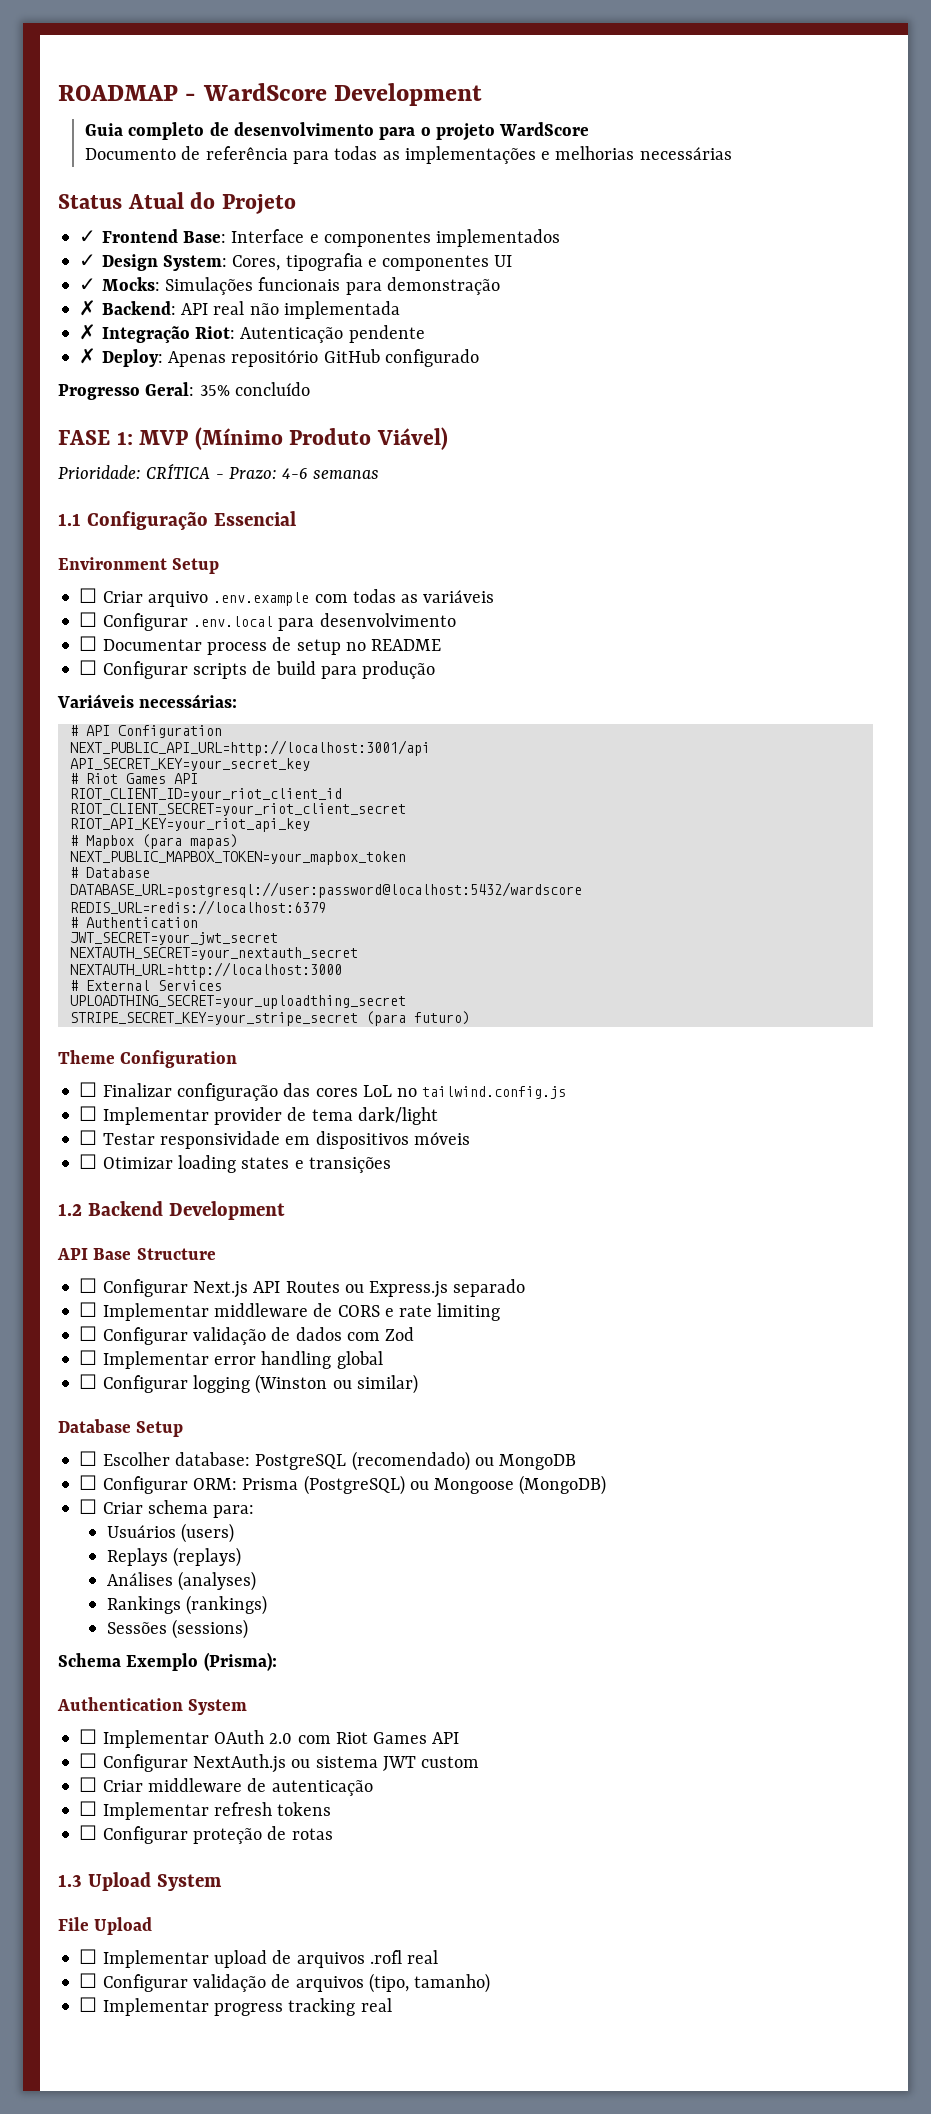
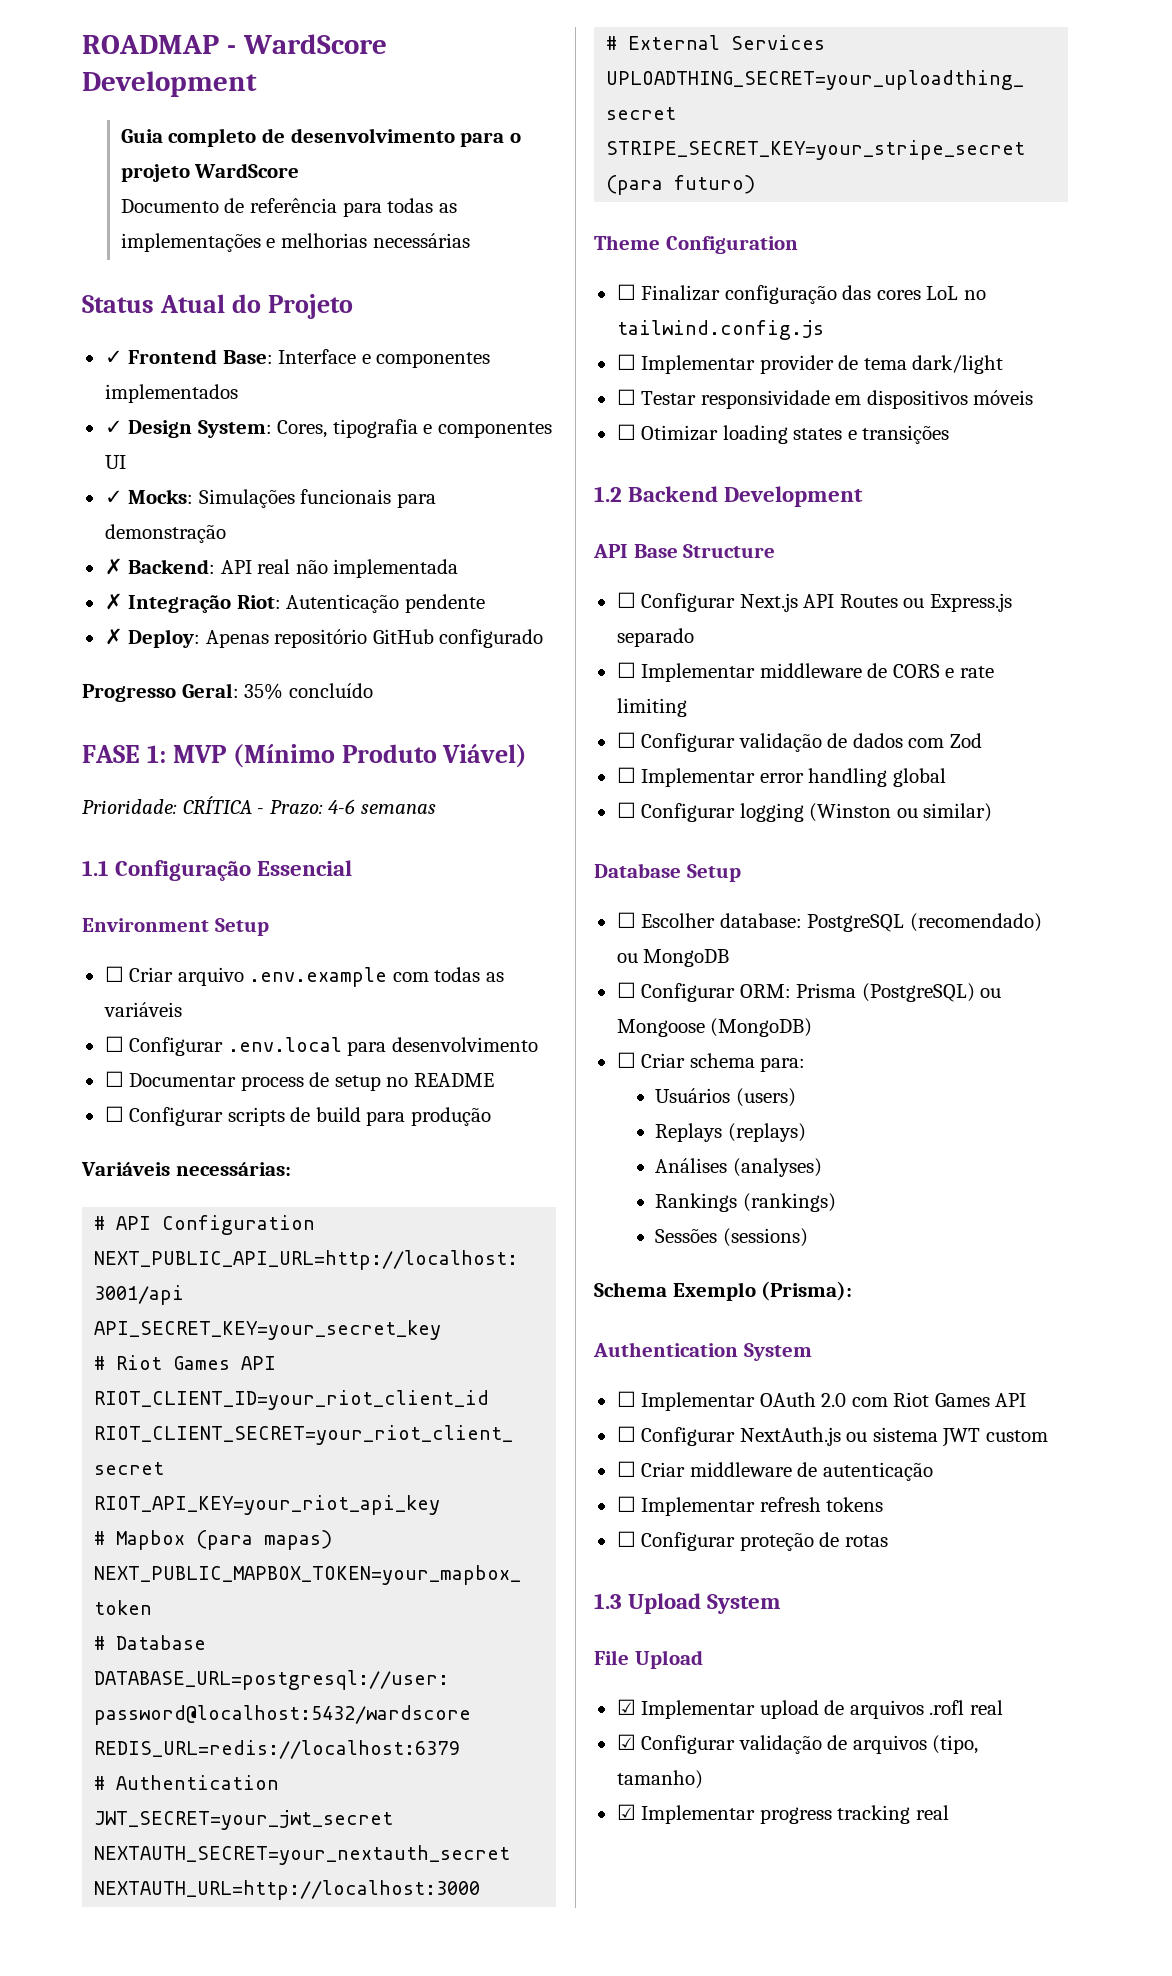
- ☐ Implementar upload de arquivos .rofl real
+ ☑ Implementar upload de arquivos .rofl real
- ☐ Configurar validação de arquivos (tipo, tamanho)
+ ☑ Configurar validação de arquivos (tipo, tamanho)
- ☐ Implementar progress tracking real
+ ☑ Implementar progress tracking real

